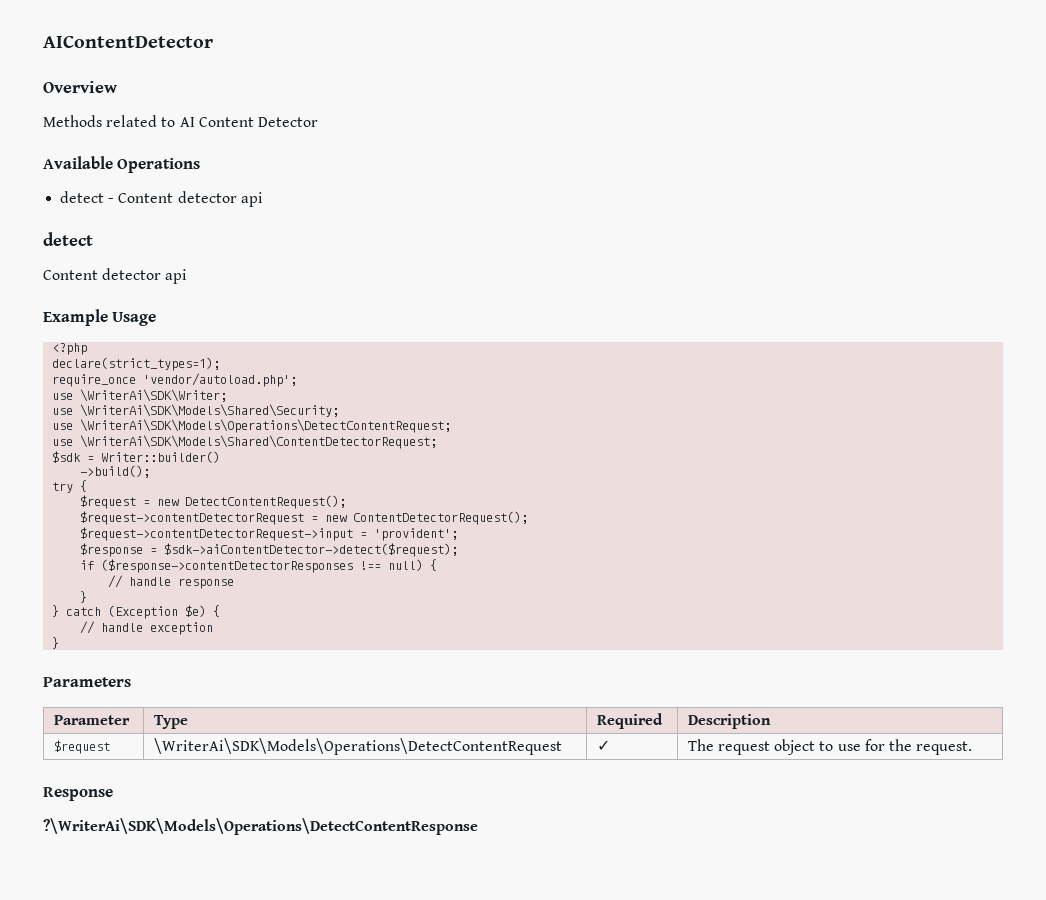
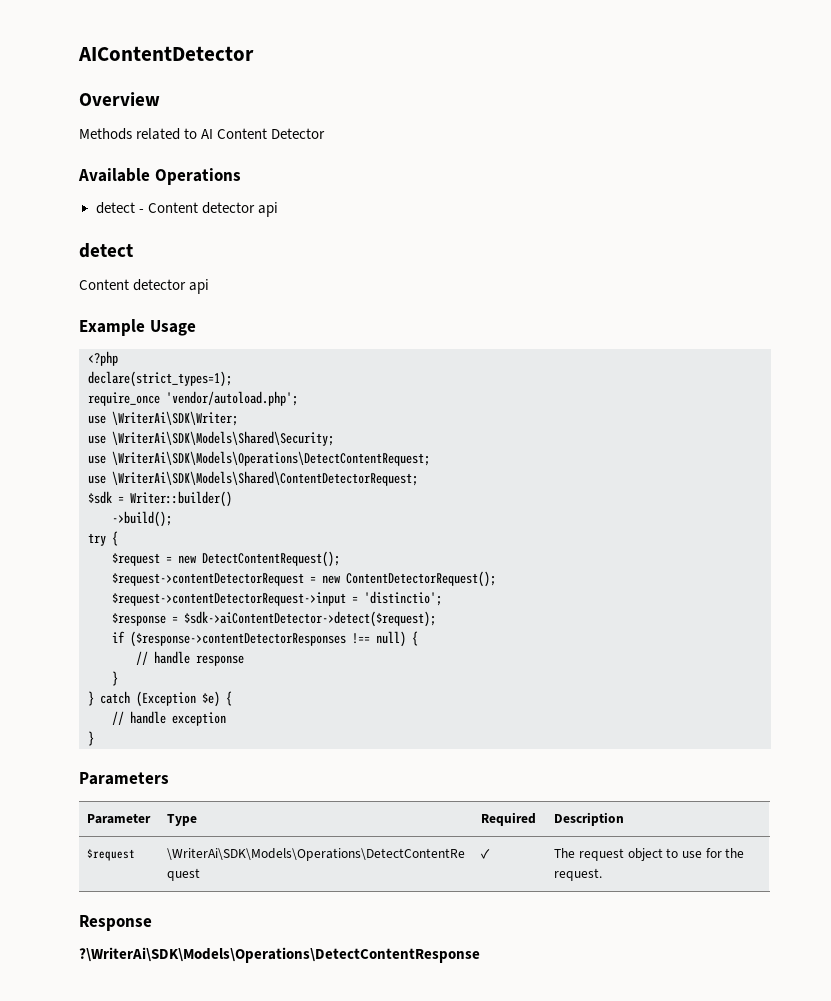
- $request->contentDetectorRequest->input = 'provident';
+ $request->contentDetectorRequest->input = 'distinctio';

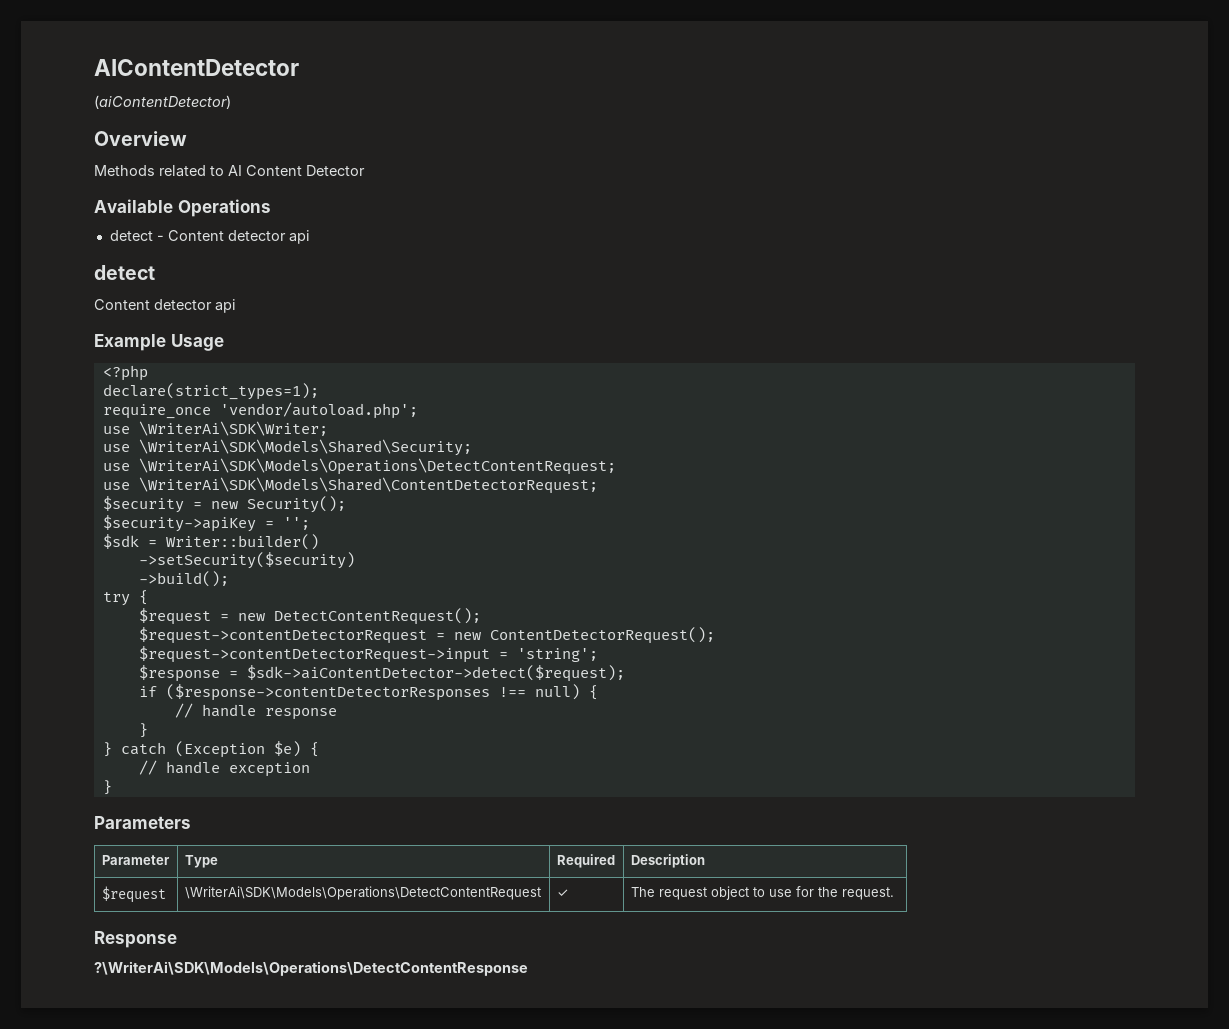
+ (aiContentDetector)
+ $security = new Security();
+ $security->apiKey = '';
+ ->setSecurity($security)
- $request->contentDetectorRequest->input = 'distinctio';
+ $request->contentDetectorRequest->input = 'string';

